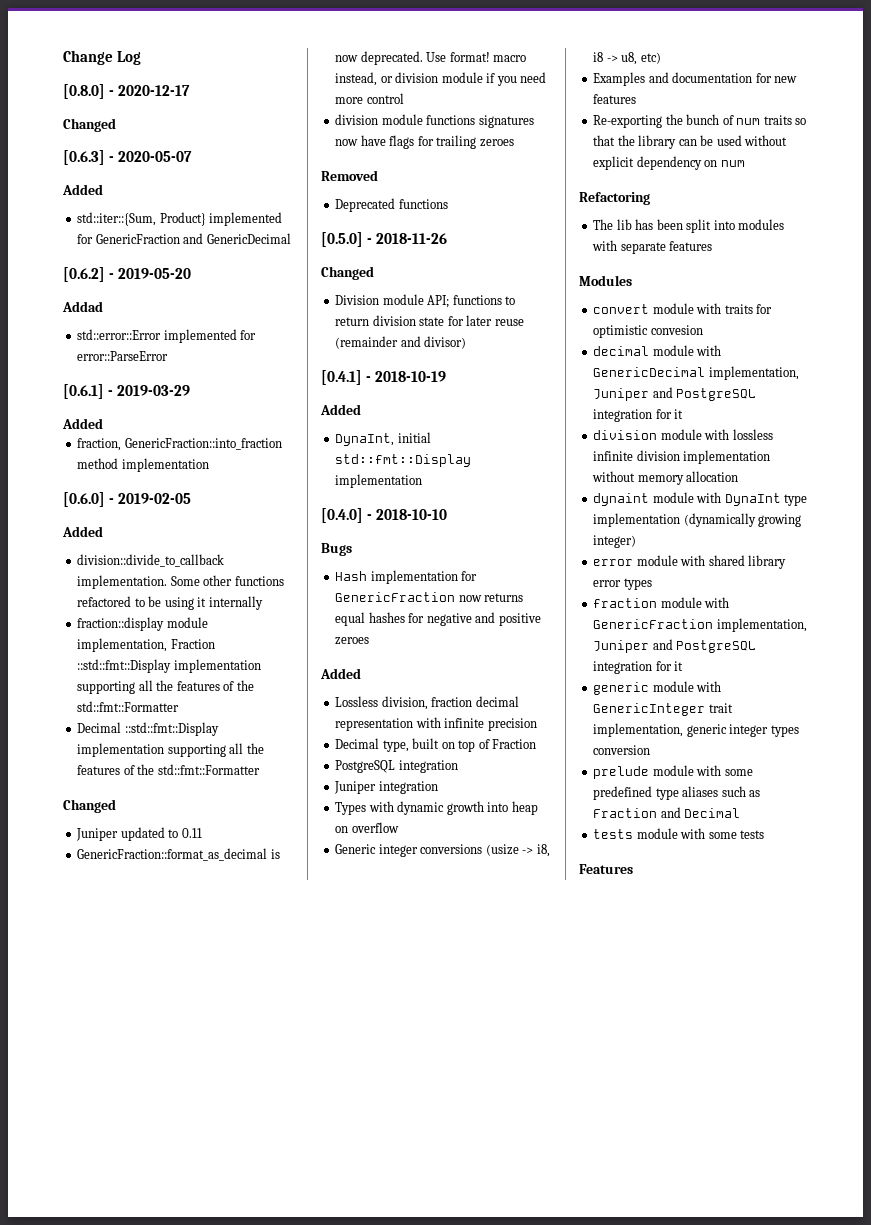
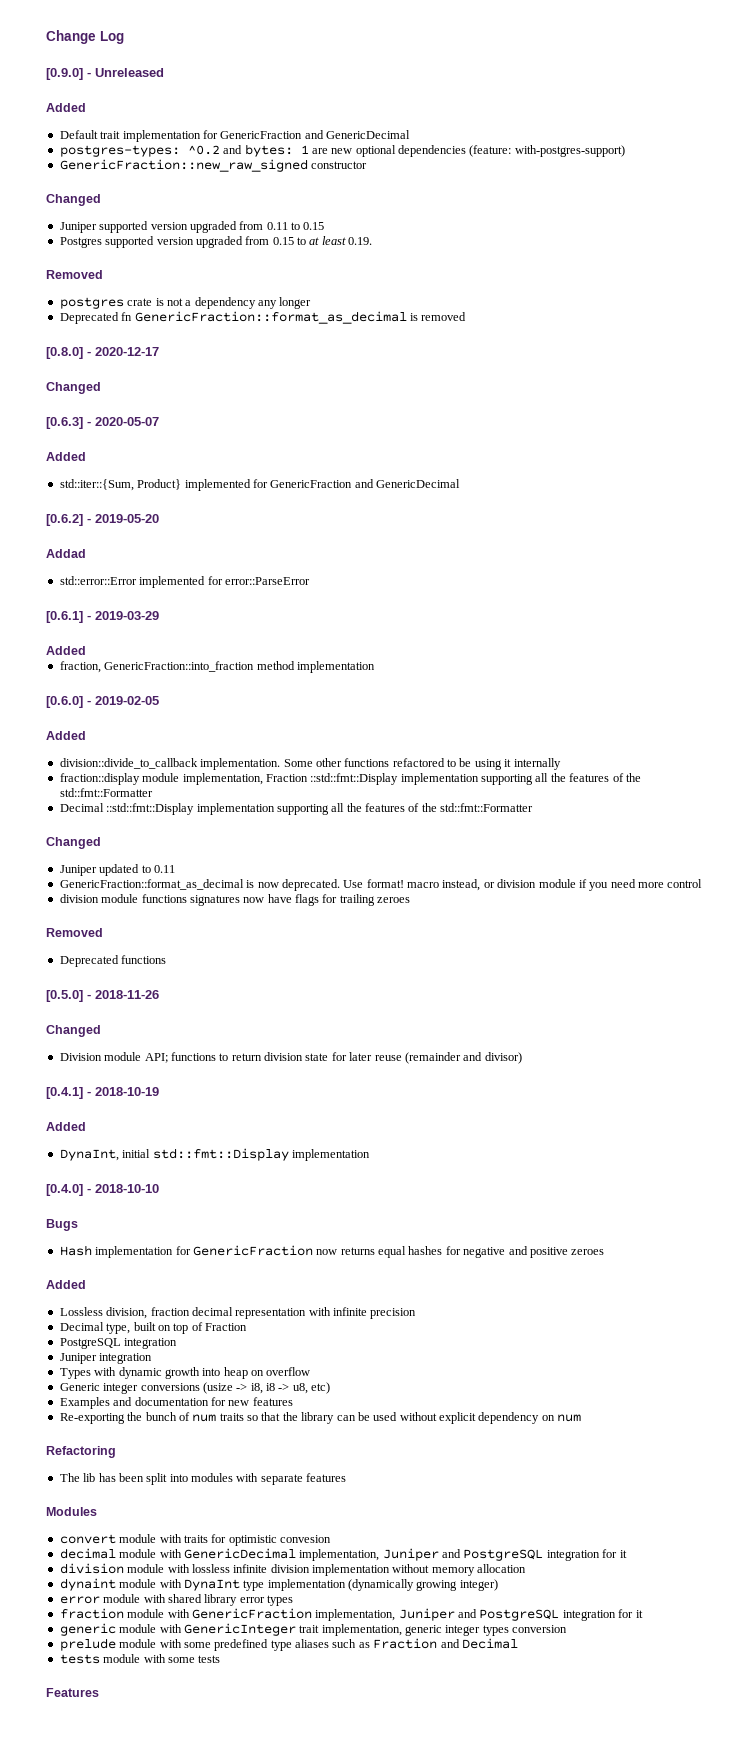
+ [0.9.0] - Unreleased
+ Added
+ Default trait implementation for GenericFraction and GenericDecimal
+ postgres-types: ^0.2 and bytes: 1 are new optional dependencies (feature: with-postgres-support)
+ GenericFraction::new_raw_signed constructor
+ Changed
+ Juniper supported version upgraded from 0.11 to 0.15
+ Postgres supported version upgraded from 0.15 to at least 0.19.
+ Removed
+ postgres crate is not a dependency any longer
+ Deprecated fn GenericFraction::format_as_decimal is removed

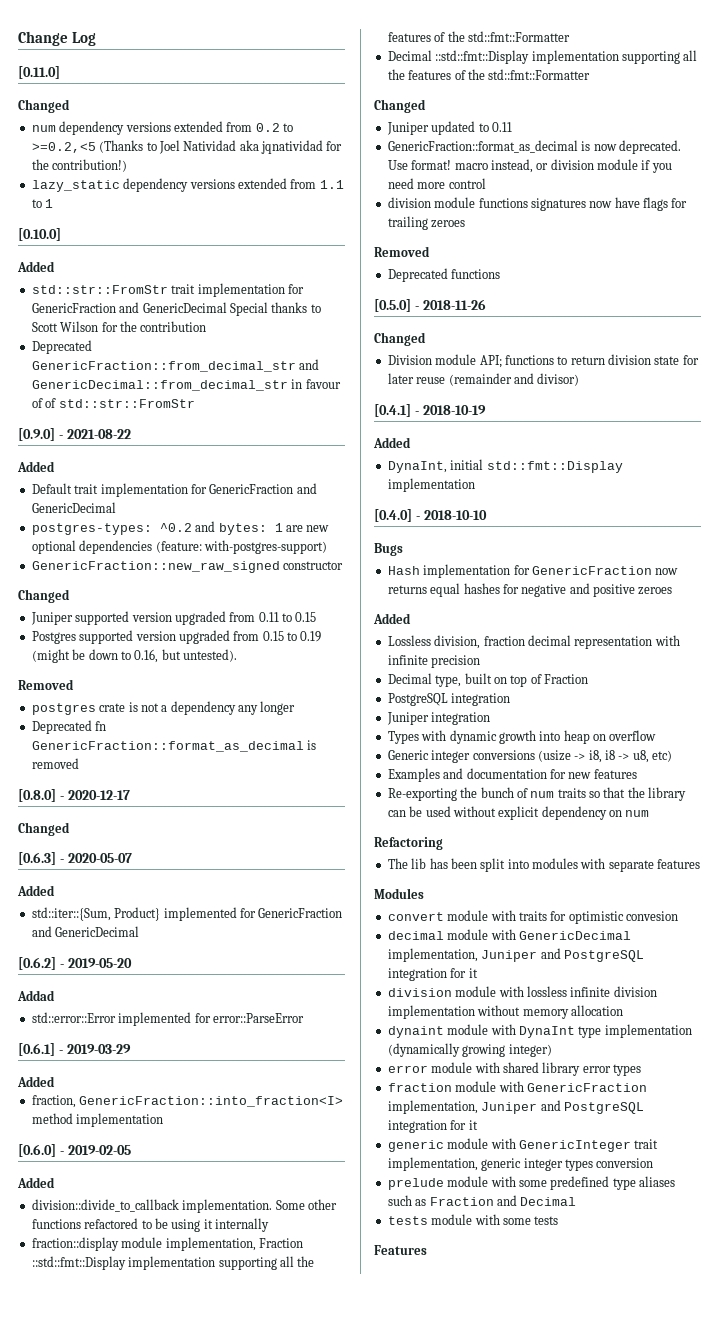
+ [0.11.0]
+ Changed
+ num dependency versions extended from 0.2 to >=0.2,<5 (Thanks to Joel Natividad aka jqnatividad for the contribution!)
+ lazy_static dependency versions extended from 1.1 to 1
+ [0.10.0]
+ Added
+ std::str::FromStr trait implementation for GenericFraction and GenericDecimal Special thanks to Scott Wilson for the contribution
+ Deprecated GenericFraction::from_decimal_str and GenericDecimal::from_decimal_str in favour of of std::str::FromStr
- [0.9.0] - Unreleased
+ [0.9.0] - 2021-08-22
- Postgres supported version upgraded from 0.15 to at least 0.19.
+ Postgres supported version upgraded from 0.15 to 0.19 (might be down to 0.16, but untested).
- fraction, GenericFraction::into_fraction method implementation
+ fraction, GenericFraction::into_fraction<I> method implementation

